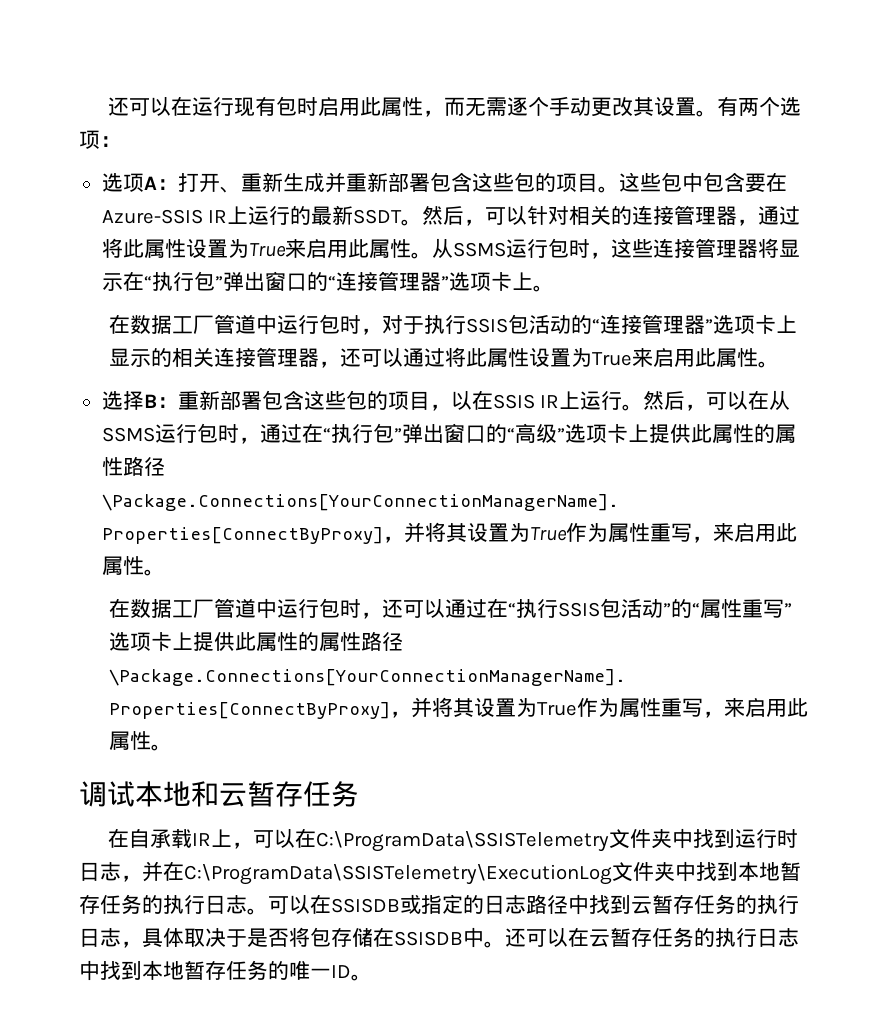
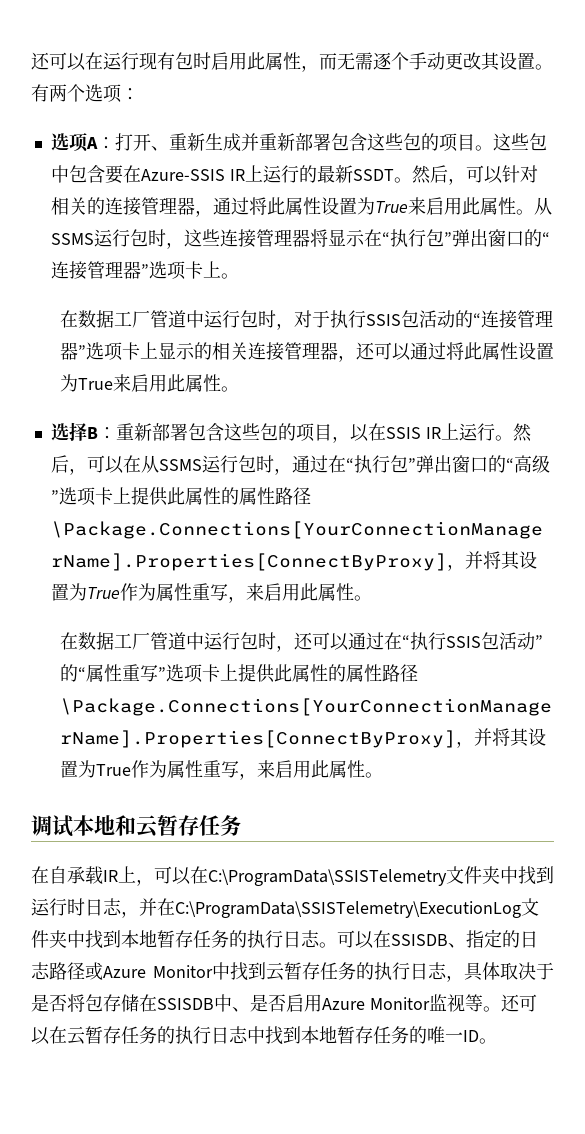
- 可以在SSISDB或指定的日志路径中找到云暂存任务的执行日志，具体取决于是否将包存储在SSISDB中。
+ 可以在SSISDB、指定的日志路径或Azure Monitor中找到云暂存任务的执行日志，具体取决于是否将包存储在SSISDB中、是否启用Azure Monitor监视等。

